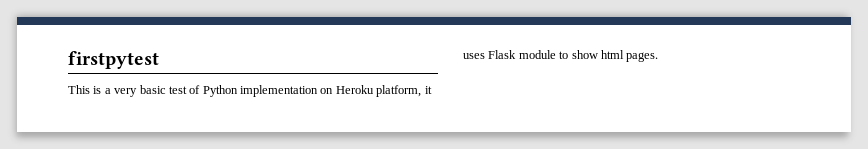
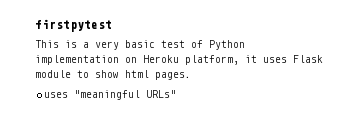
+ uses "meaningful URLs"

